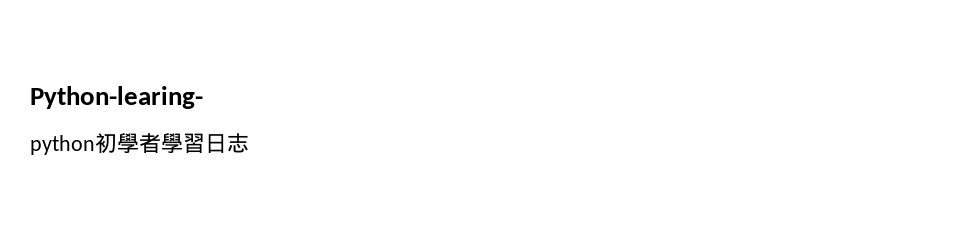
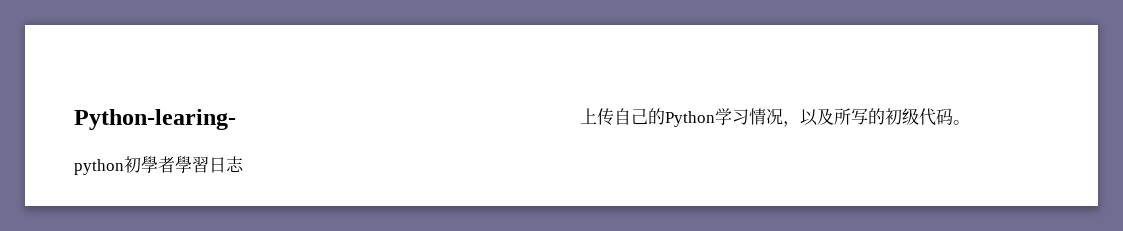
+ 上传自己的Python学习情况，以及所写的初级代码。

